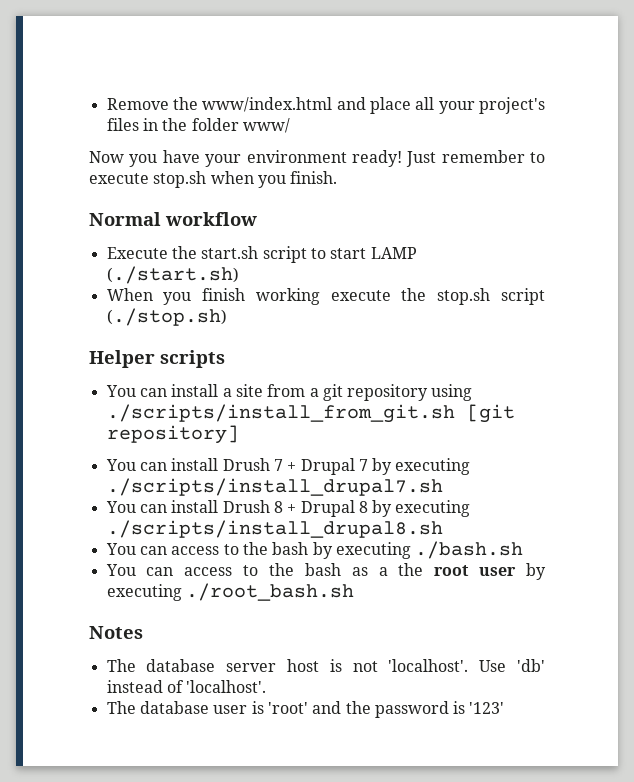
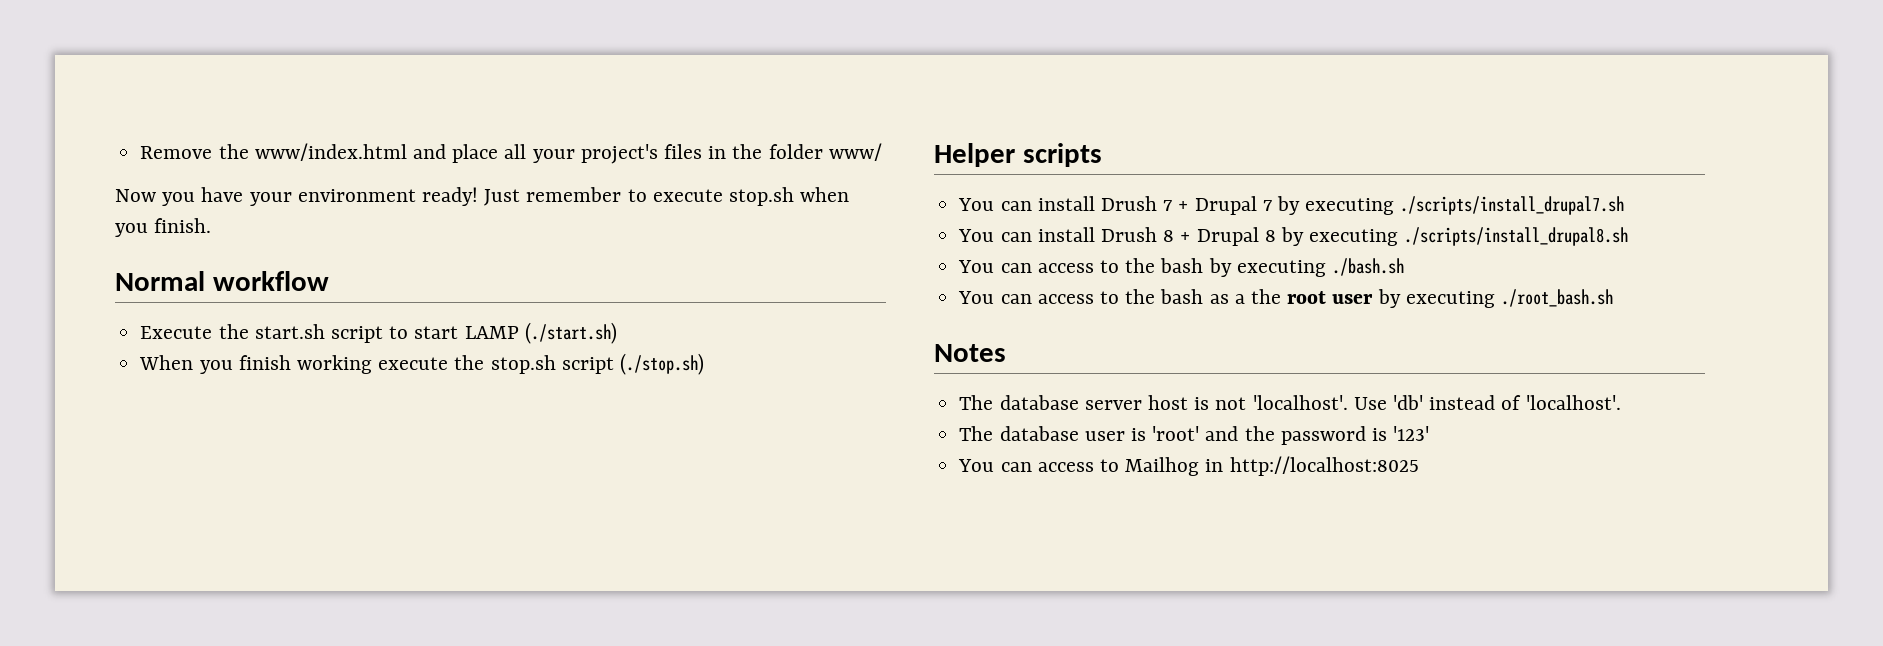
- You can install a site from a git repository using ./scripts/install_from_git.sh [git repository]
+ You can access to Mailhog in http://localhost:8025

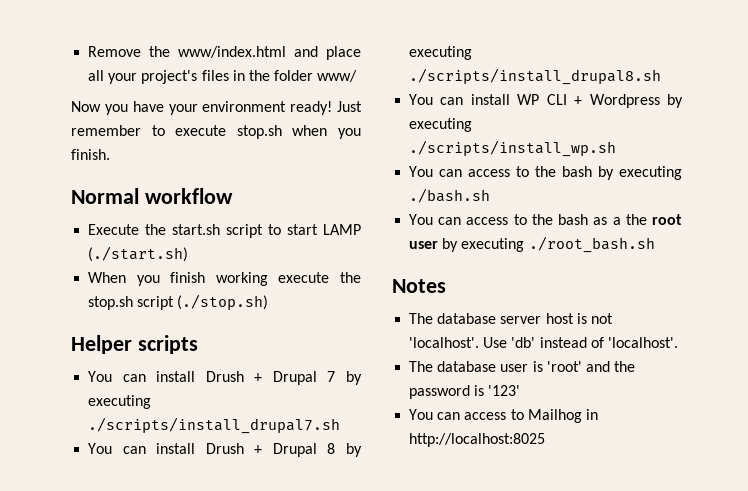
- You can install Drush 7 + Drupal 7 by executing ./scripts/install_drupal7.sh
+ You can install Drush + Drupal 7 by executing ./scripts/install_drupal7.sh
- You can install Drush 8 + Drupal 8 by executing ./scripts/install_drupal8.sh
+ You can install Drush + Drupal 8 by executing ./scripts/install_drupal8.sh
+ You can install WP CLI + Wordpress by executing ./scripts/install_wp.sh

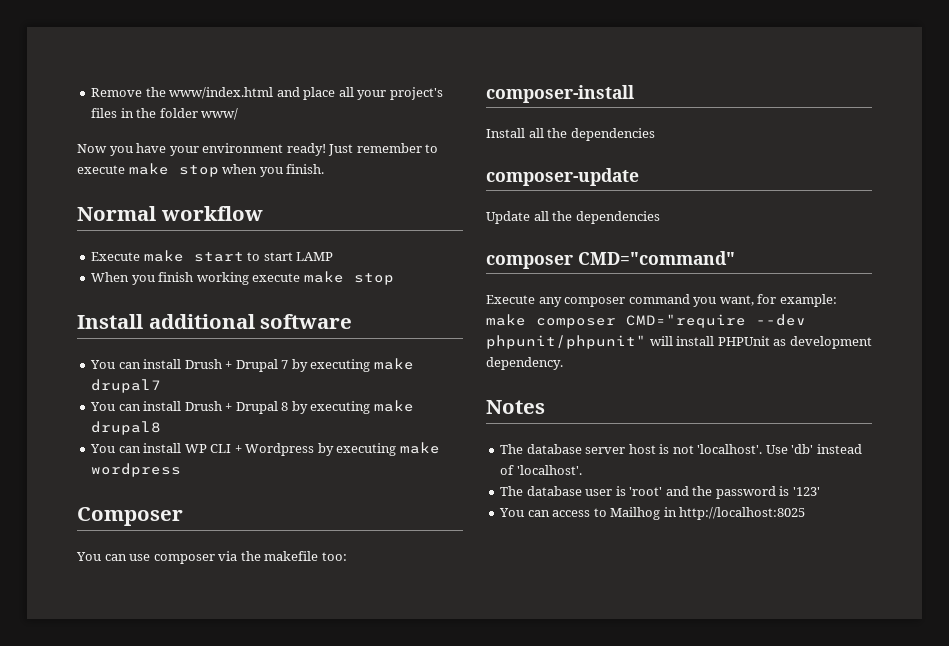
- Just remember to execute stop.sh when you finish.
+ Just remember to execute make stop when you finish.
- Execute the start.sh script to start LAMP (./start.sh)
+ Execute make start to start LAMP
- When you finish working execute the stop.sh script (./stop.sh)
- Helper scripts
+ When you finish working execute make stop
+ Install additional software
- You can install Drush + Drupal 7 by executing ./scripts/install_drupal7.sh
+ You can install Drush + Drupal 7 by executing make drupal7
- You can install Drush + Drupal 8 by executing ./scripts/install_drupal8.sh
+ You can install Drush + Drupal 8 by executing make drupal8
- You can install WP CLI + Wordpress by executing ./scripts/install_wp.sh
- You can access to the bash by executing ./bash.sh
- You can access to the bash as a the root user by executing ./root_bash.sh
+ You can install WP CLI + Wordpress by executing make wordpress
+ Composer
+ You can use composer via the makefile too:
+ composer-install
+ Install all the dependencies
+ composer-update
+ Update all the dependencies
+ composer CMD="command"
+ Execute any composer command you want, for example: make composer CMD="require --dev phpunit/phpunit" will install PHPUnit as development dependency.

